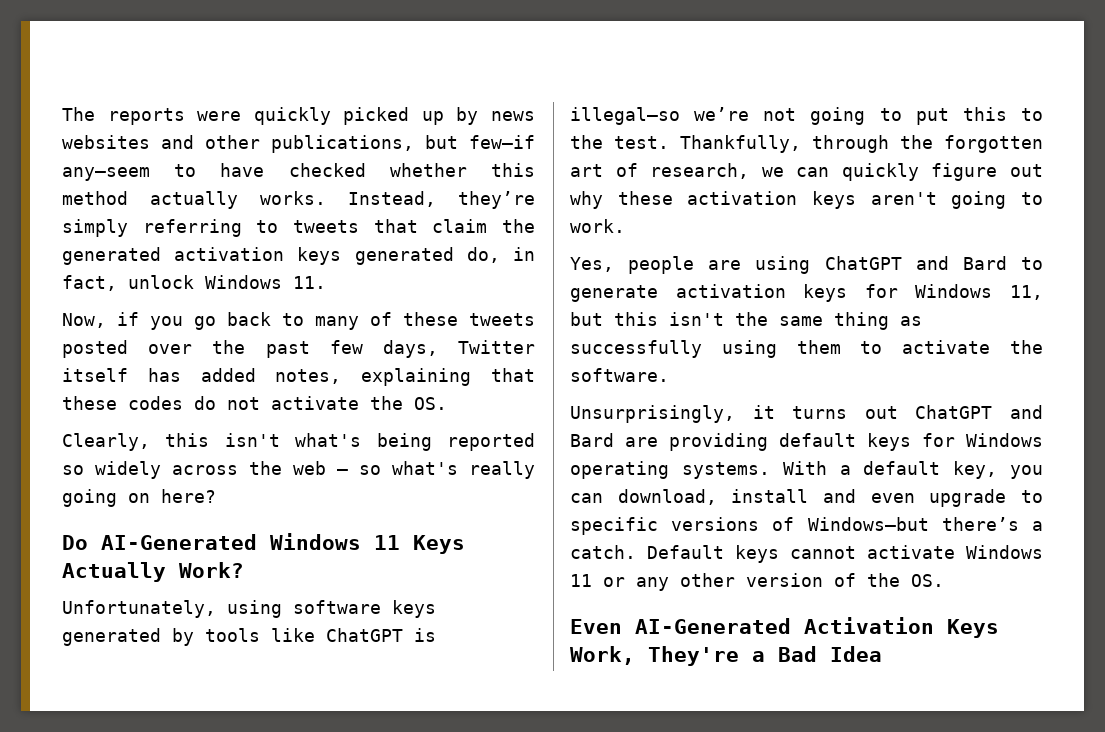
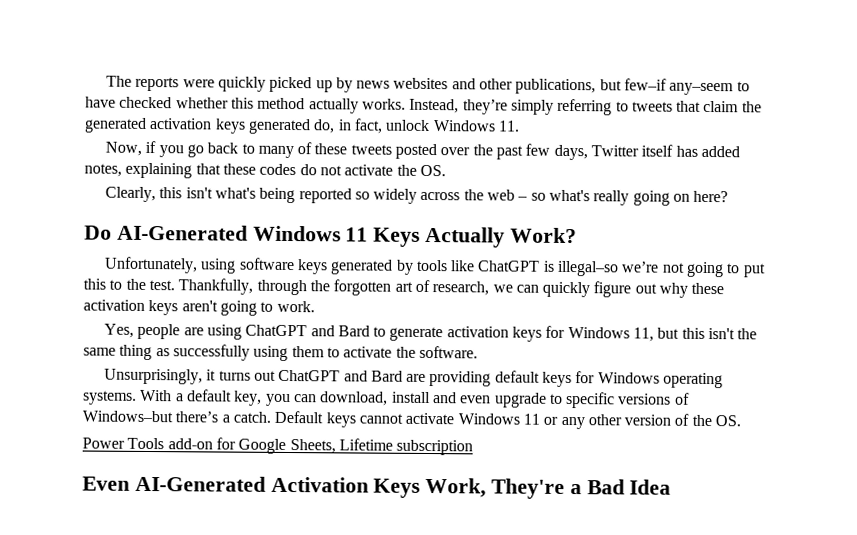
+ Power Tools add-on for Google Sheets, Lifetime subscription

